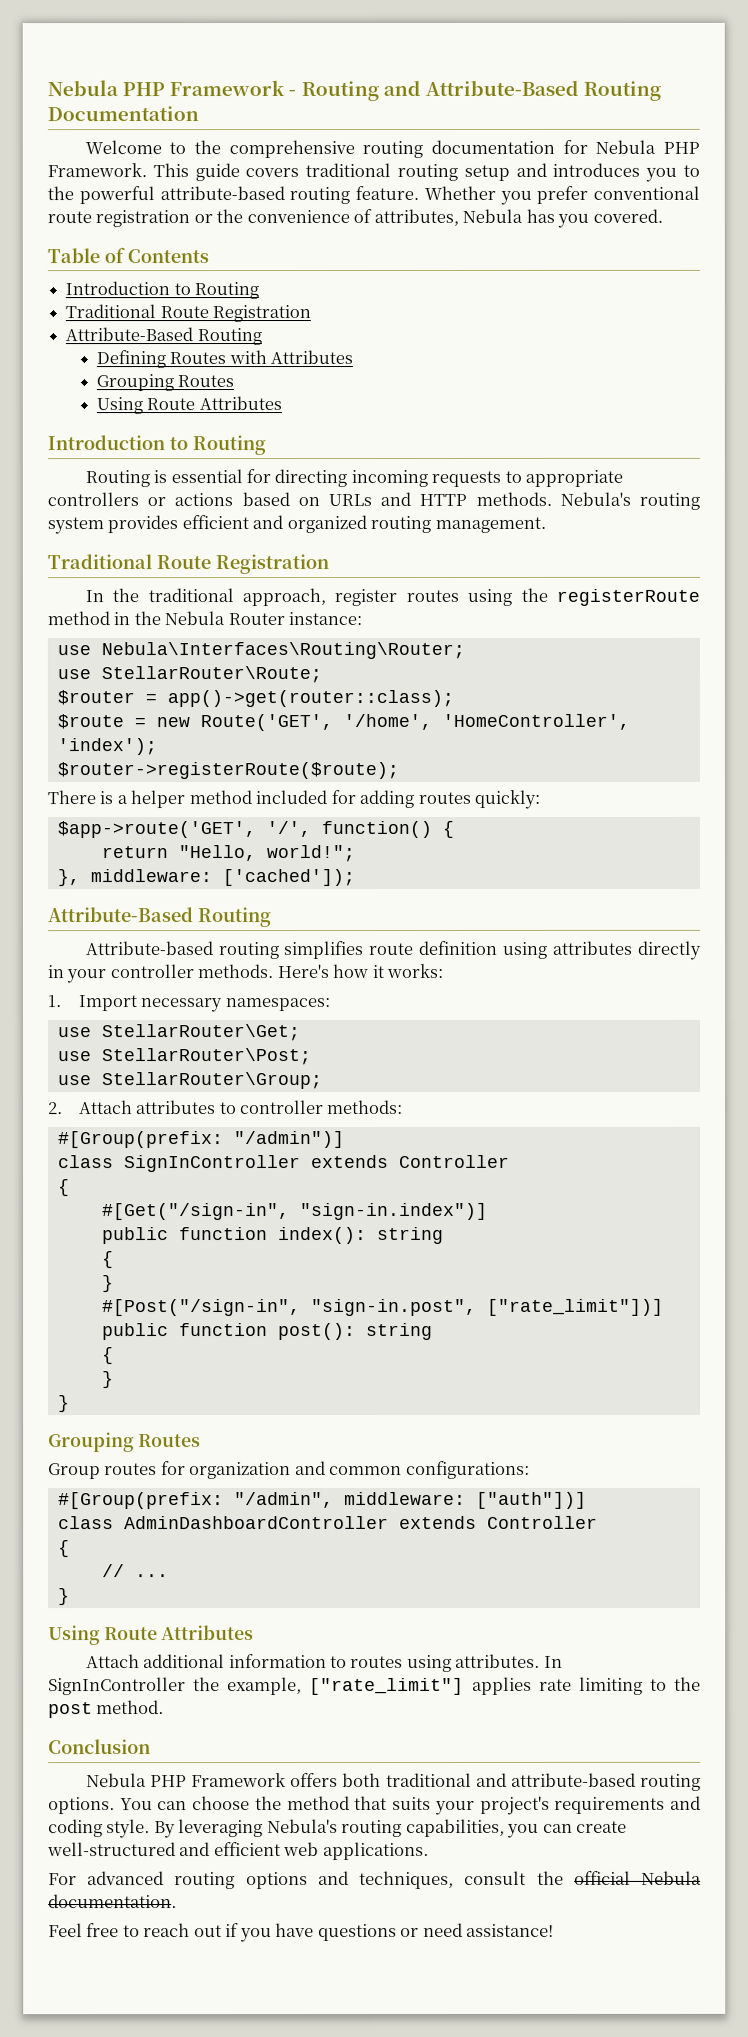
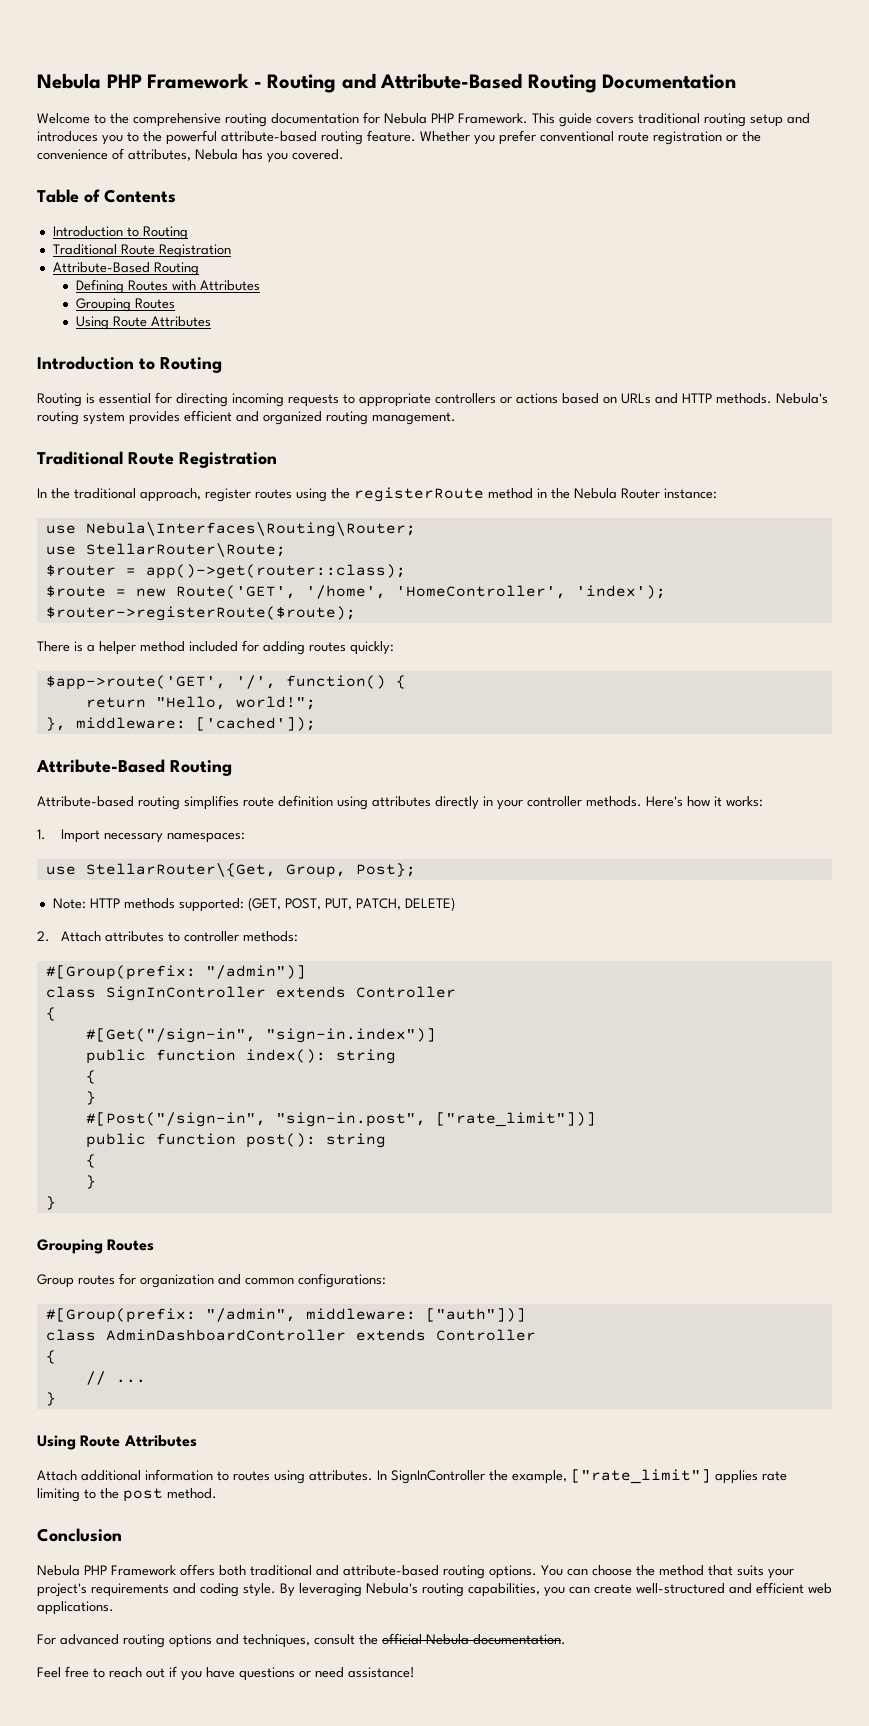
- use StellarRouter\Get;
- use StellarRouter\Post;
- use StellarRouter\Group;
+ use StellarRouter\{Get, Group, Post};
+ Note: HTTP methods supported: (GET, POST, PUT, PATCH, DELETE)

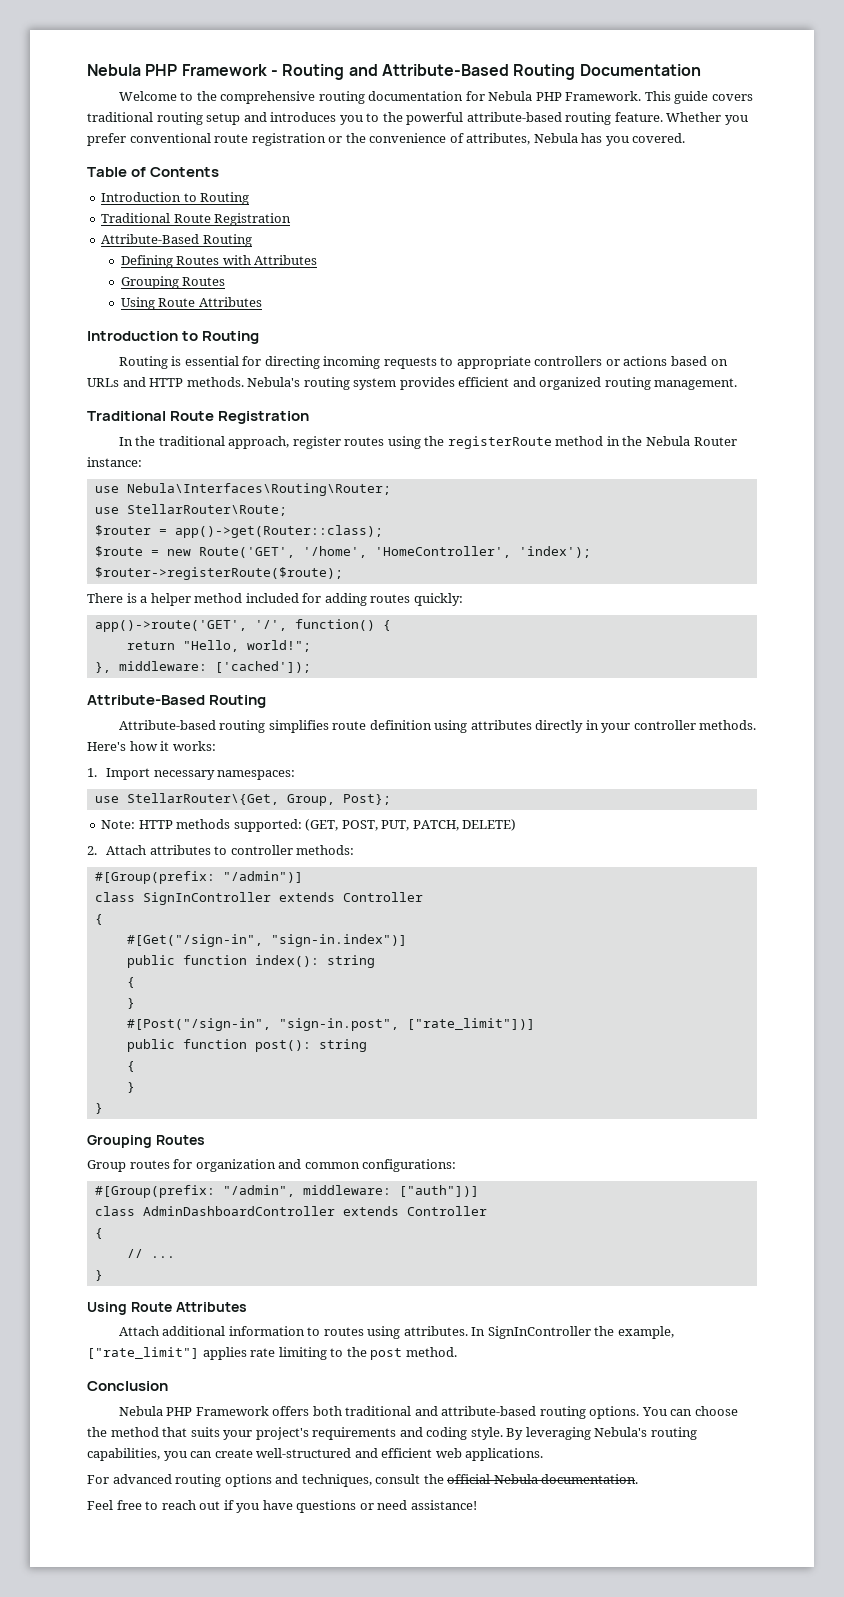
- $router = app()->get(router::class);
+ $router = app()->get(Router::class);
- $app->route('GET', '/', function() {
+ app()->route('GET', '/', function() {

